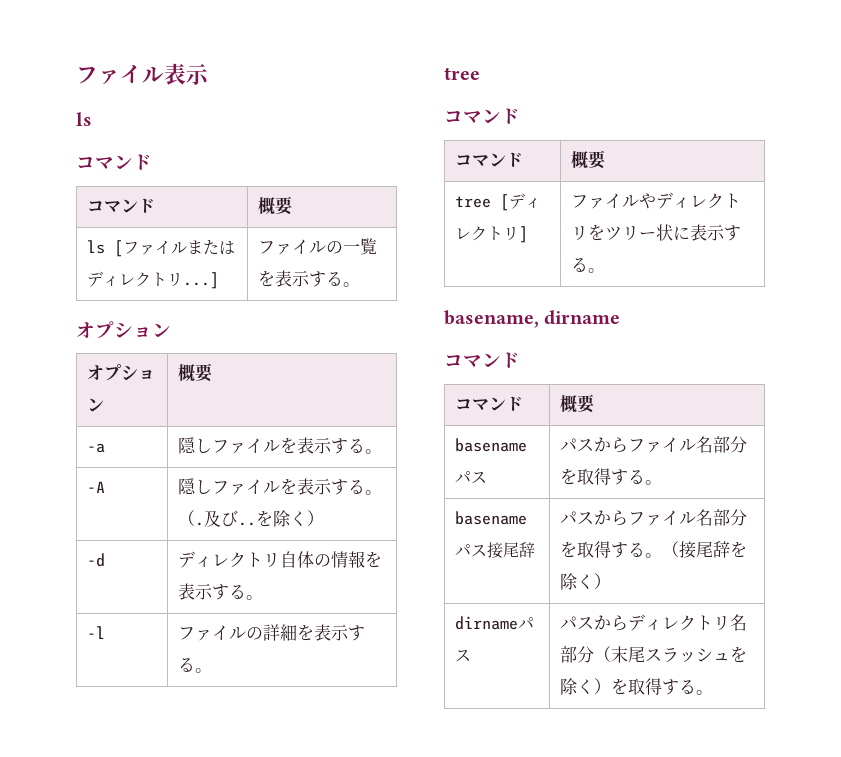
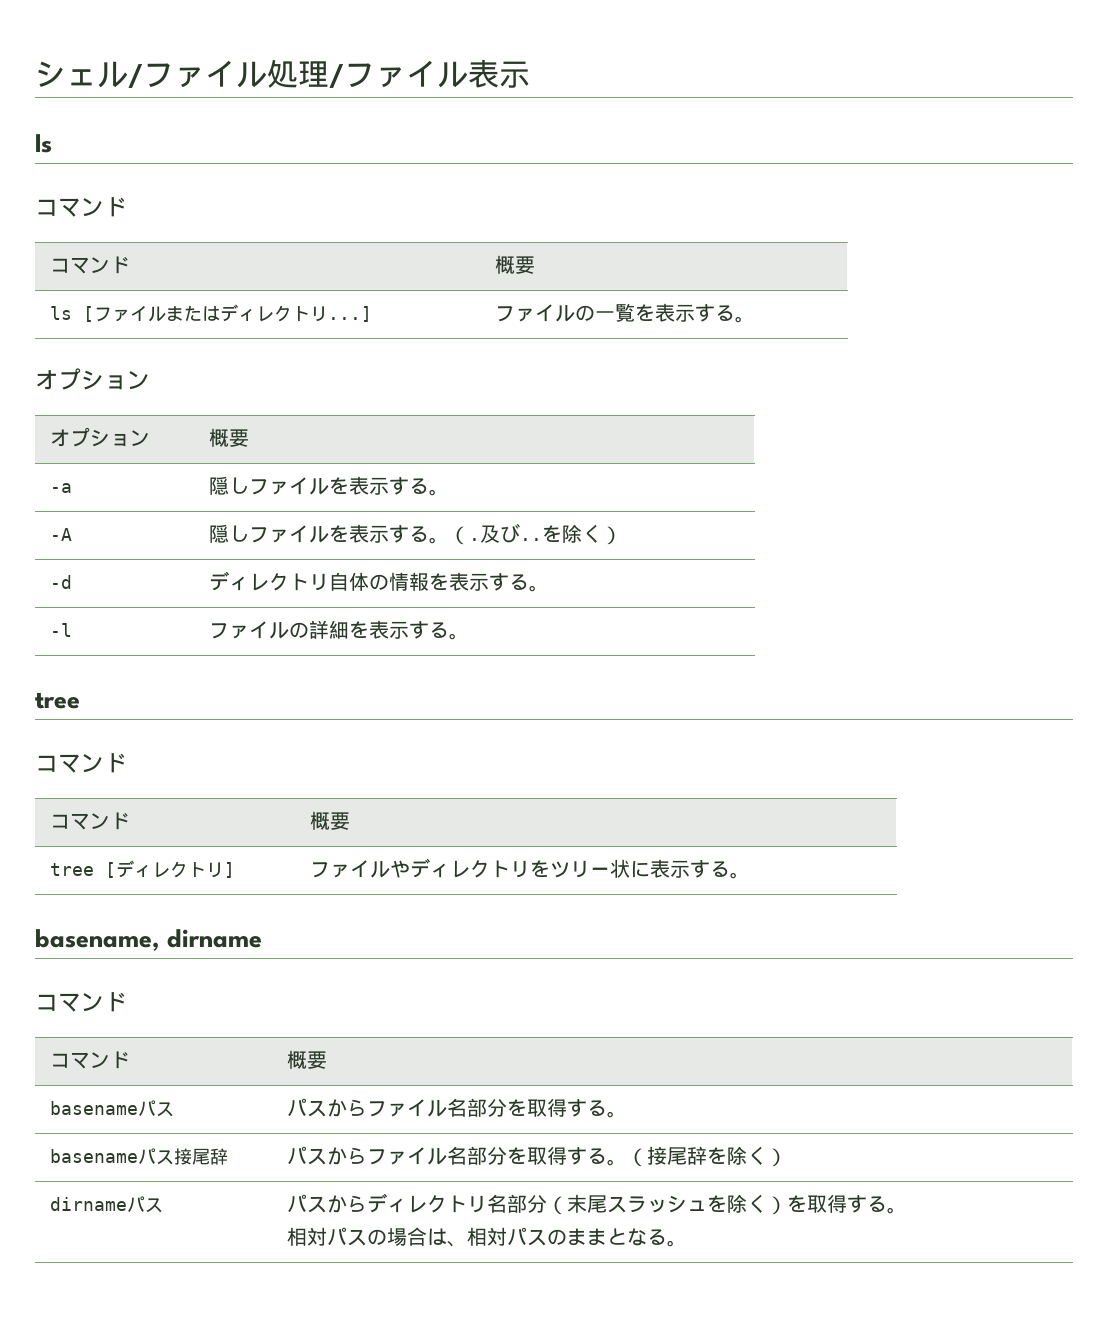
- ファイル表示
+ シェル/ファイル処理/ファイル表示
  dirnameパス | パスからディレクトリ名部分（末尾スラッシュを除く）を取得する。
+ 相対パスの場合は、相対パスのままとなる。

